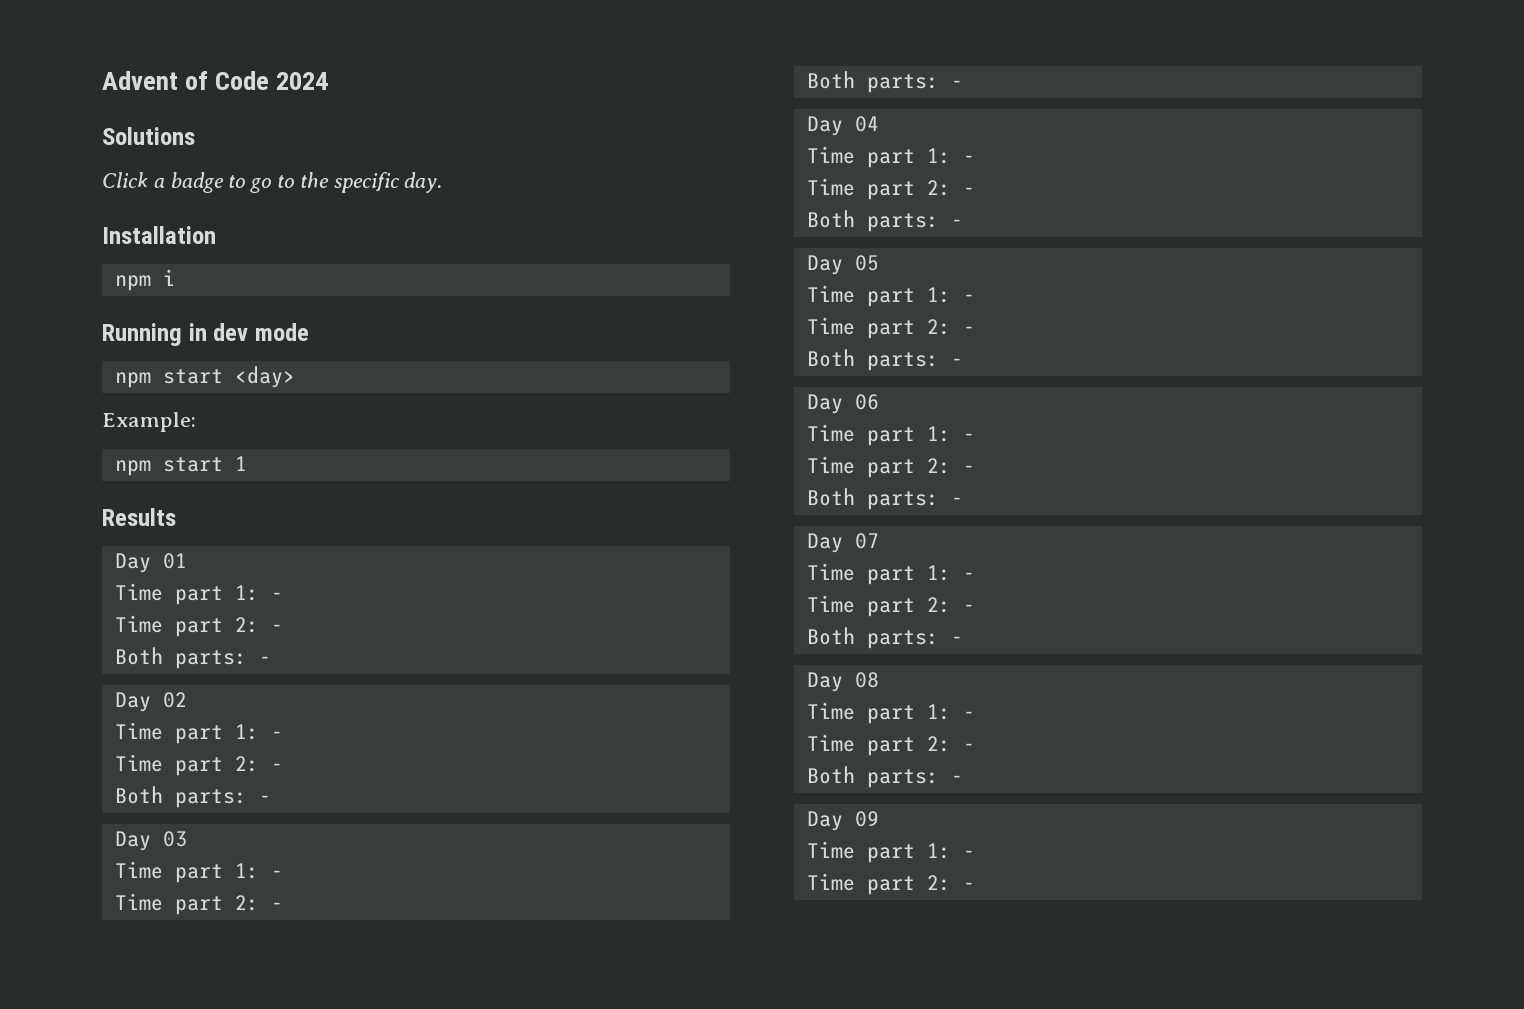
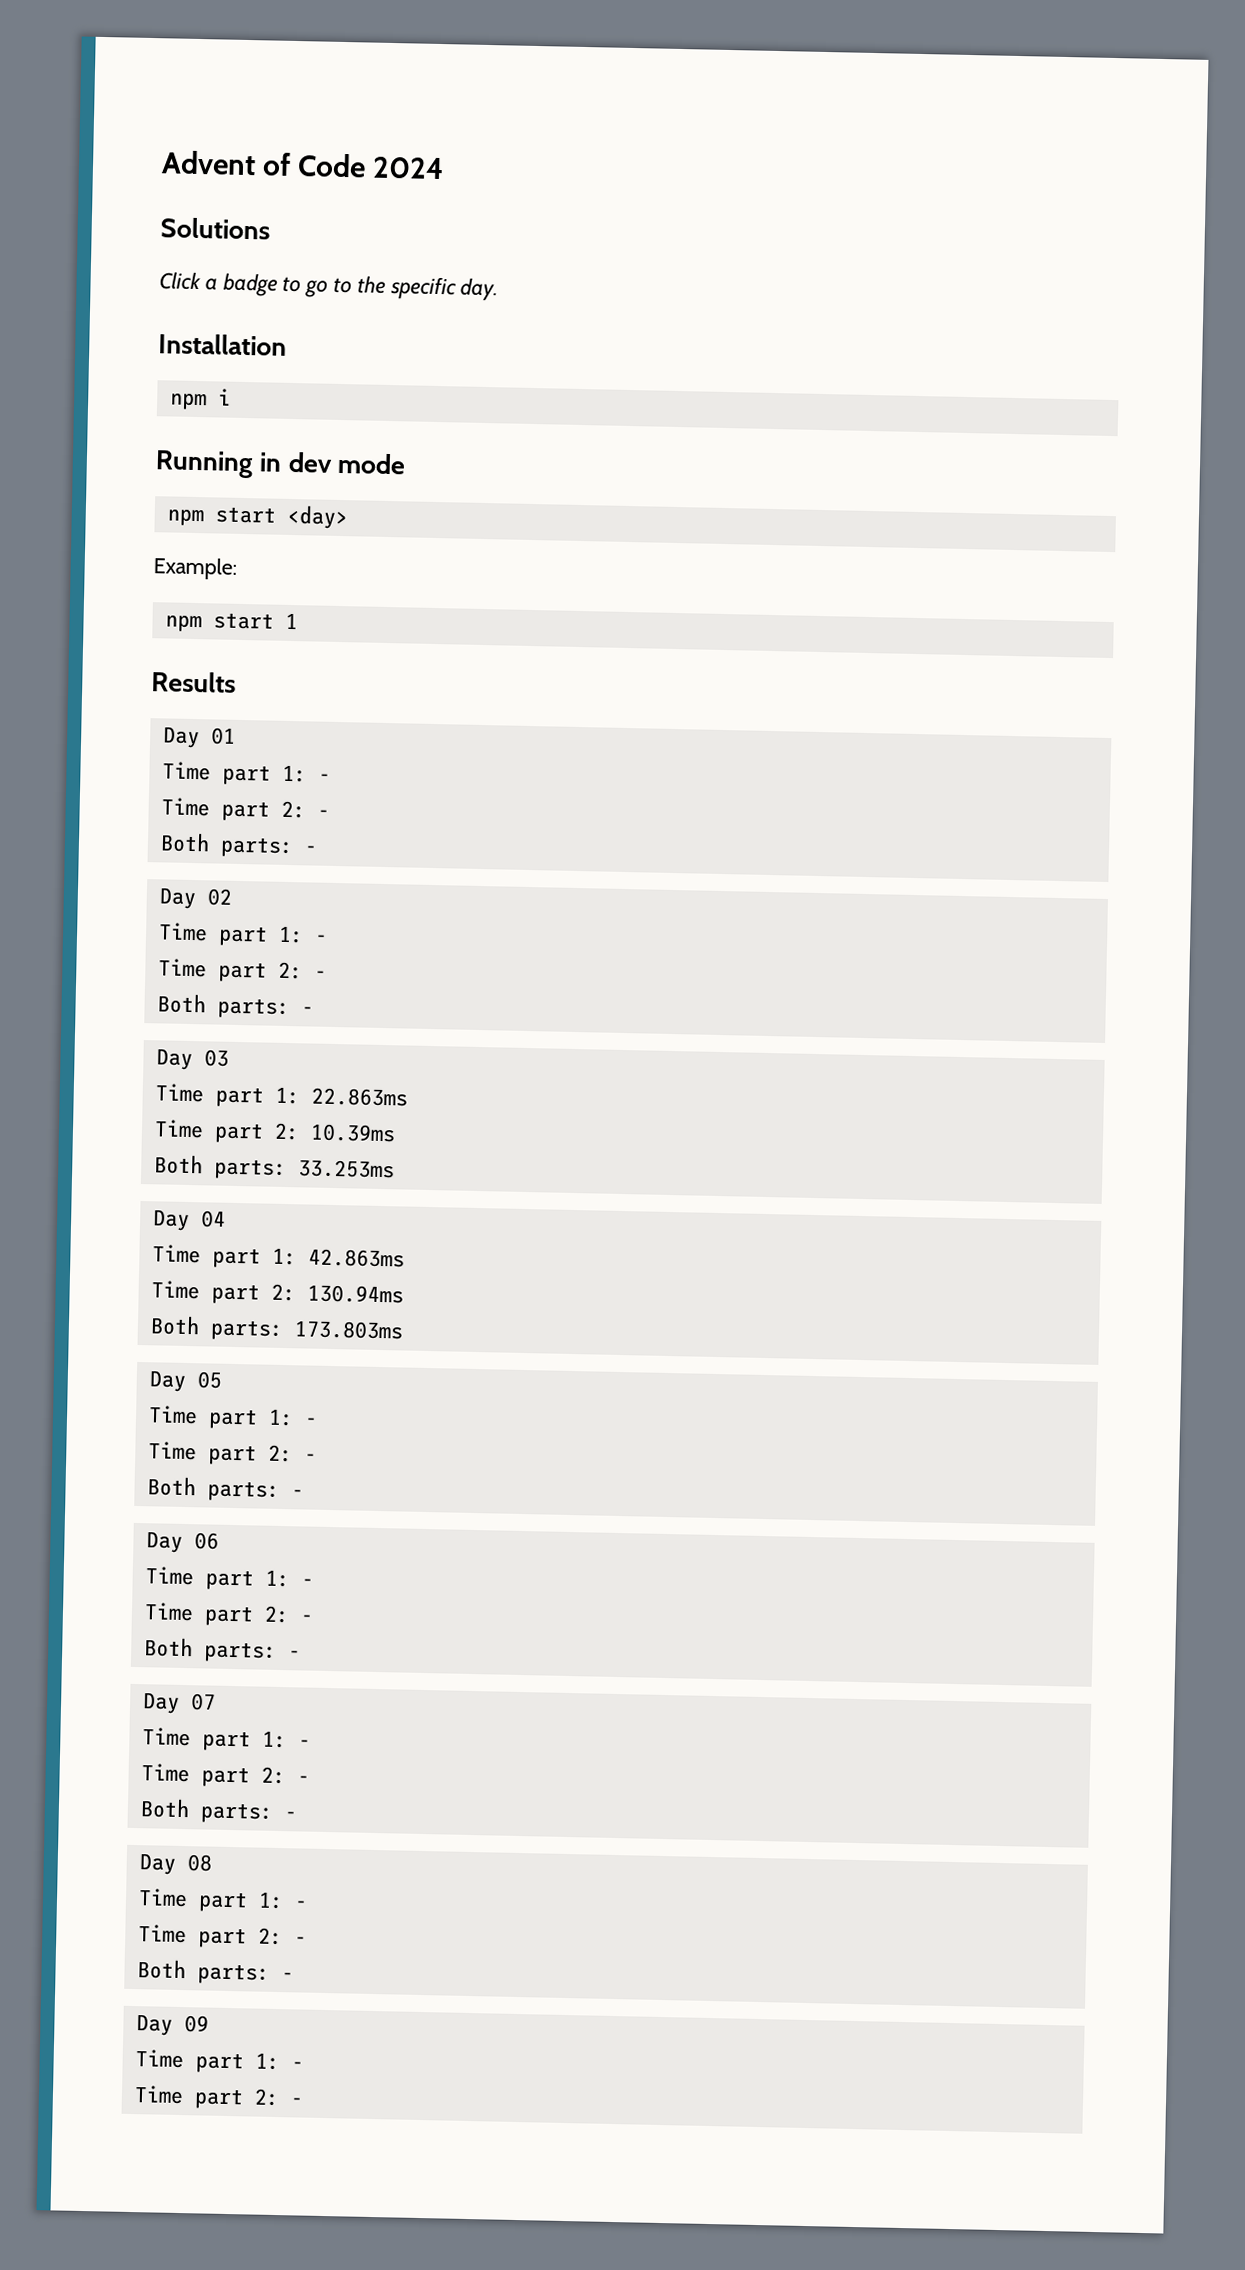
  Day 03
- Time part 1: -
- Time part 2: -
- Both parts: -
+ Time part 1: 22.863ms
+ Time part 2: 10.39ms
+ Both parts: 33.253ms
  Day 04
- Time part 1: -
- Time part 2: -
- Both parts: -
+ Time part 1: 42.863ms
+ Time part 2: 130.94ms
+ Both parts: 173.803ms

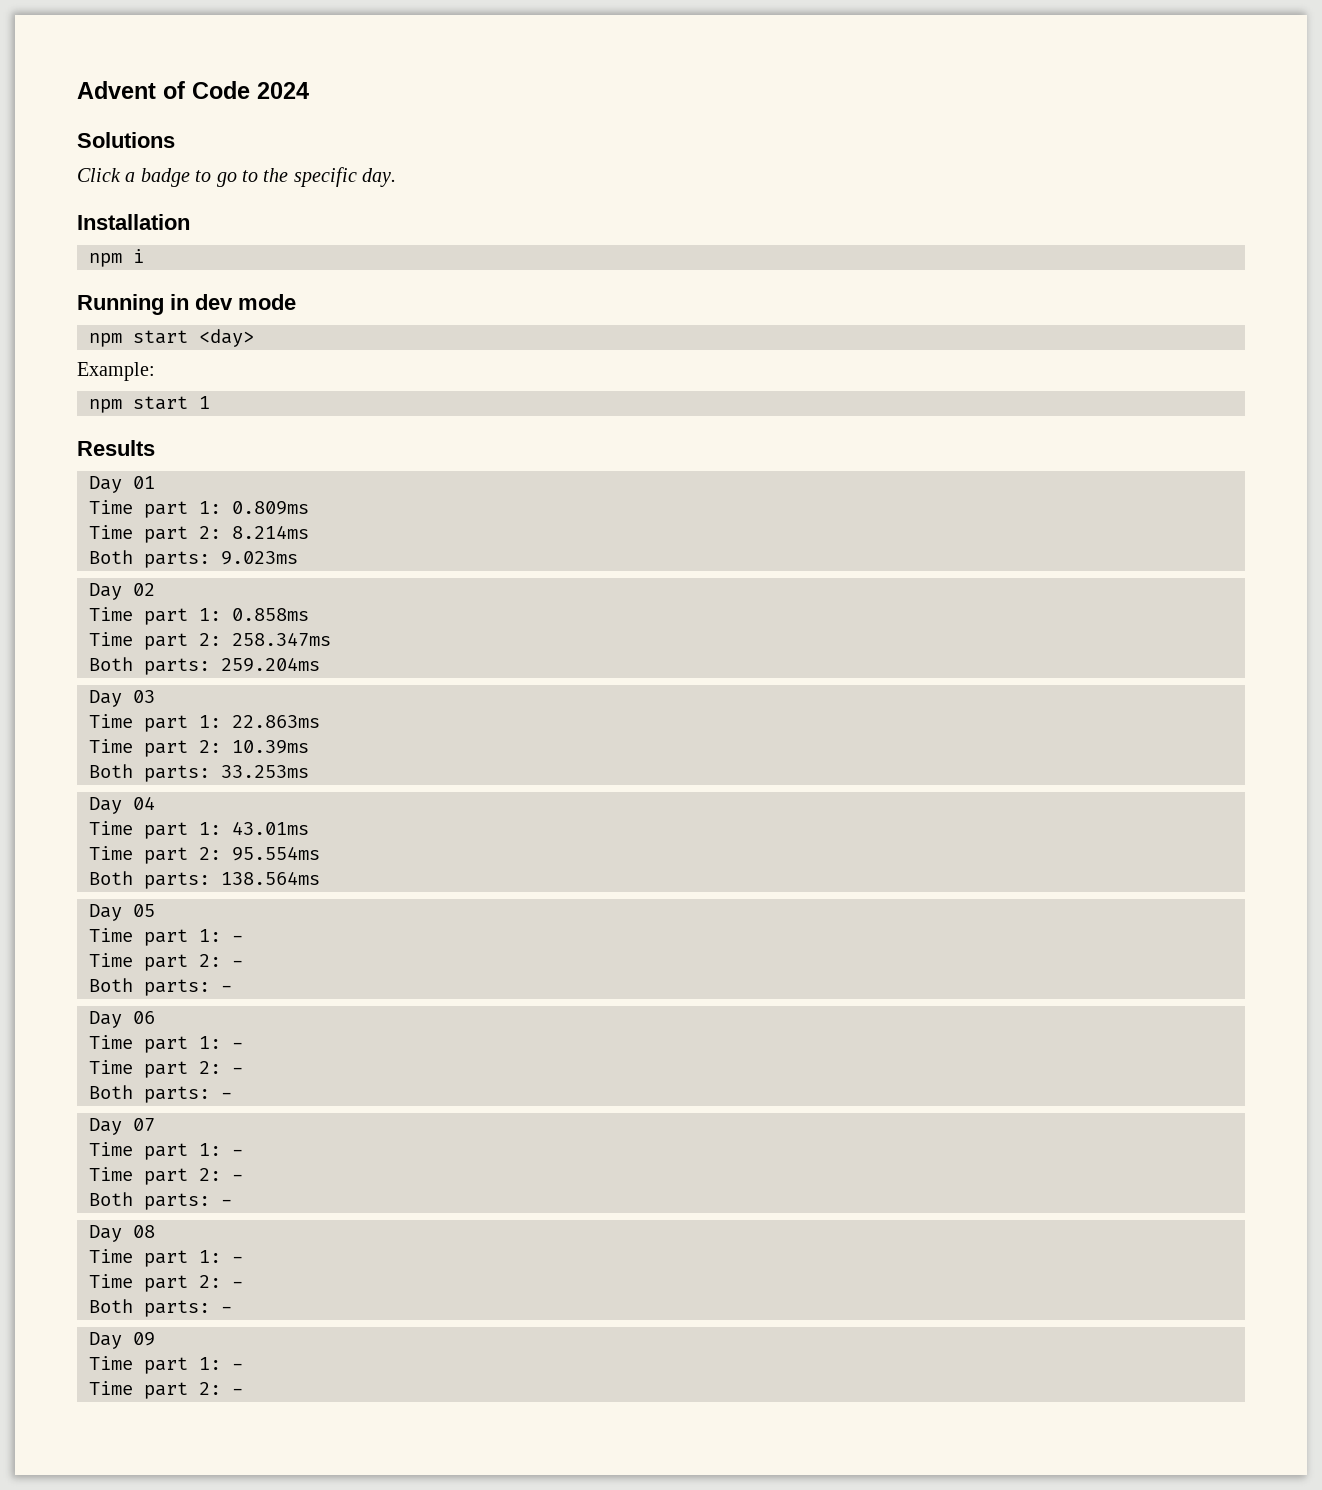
  Day 01
- Time part 1: -
- Time part 2: -
- Both parts: -
+ Time part 1: 0.809ms
+ Time part 2: 8.214ms
+ Both parts: 9.023ms
  Day 02
- Time part 1: -
- Time part 2: -
- Both parts: -
+ Time part 1: 0.858ms
+ Time part 2: 258.347ms
+ Both parts: 259.204ms
- Time part 1: 42.863ms
- Time part 2: 130.94ms
- Both parts: 173.803ms
+ Time part 1: 43.01ms
+ Time part 2: 95.554ms
+ Both parts: 138.564ms

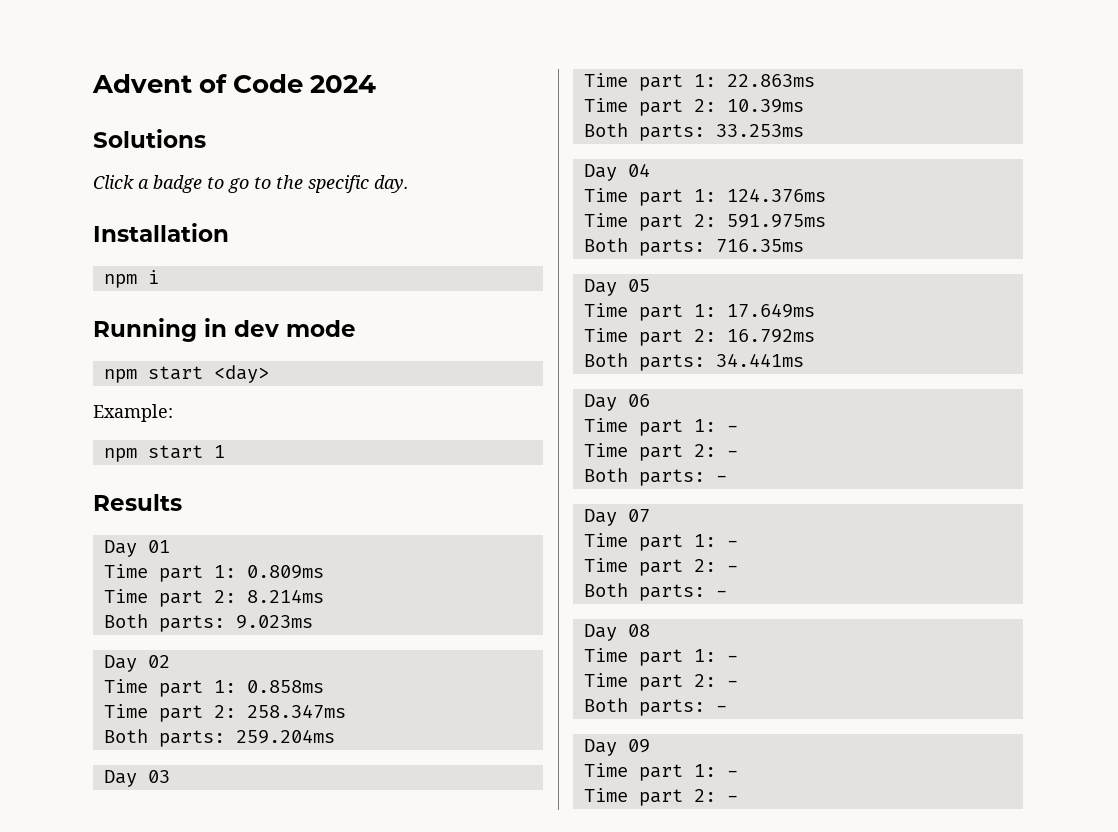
- Time part 1: 43.01ms
- Time part 2: 95.554ms
- Both parts: 138.564ms
+ Time part 1: 124.376ms
+ Time part 2: 591.975ms
+ Both parts: 716.35ms
  Day 05
- Time part 1: -
- Time part 2: -
- Both parts: -
+ Time part 1: 17.649ms
+ Time part 2: 16.792ms
+ Both parts: 34.441ms

